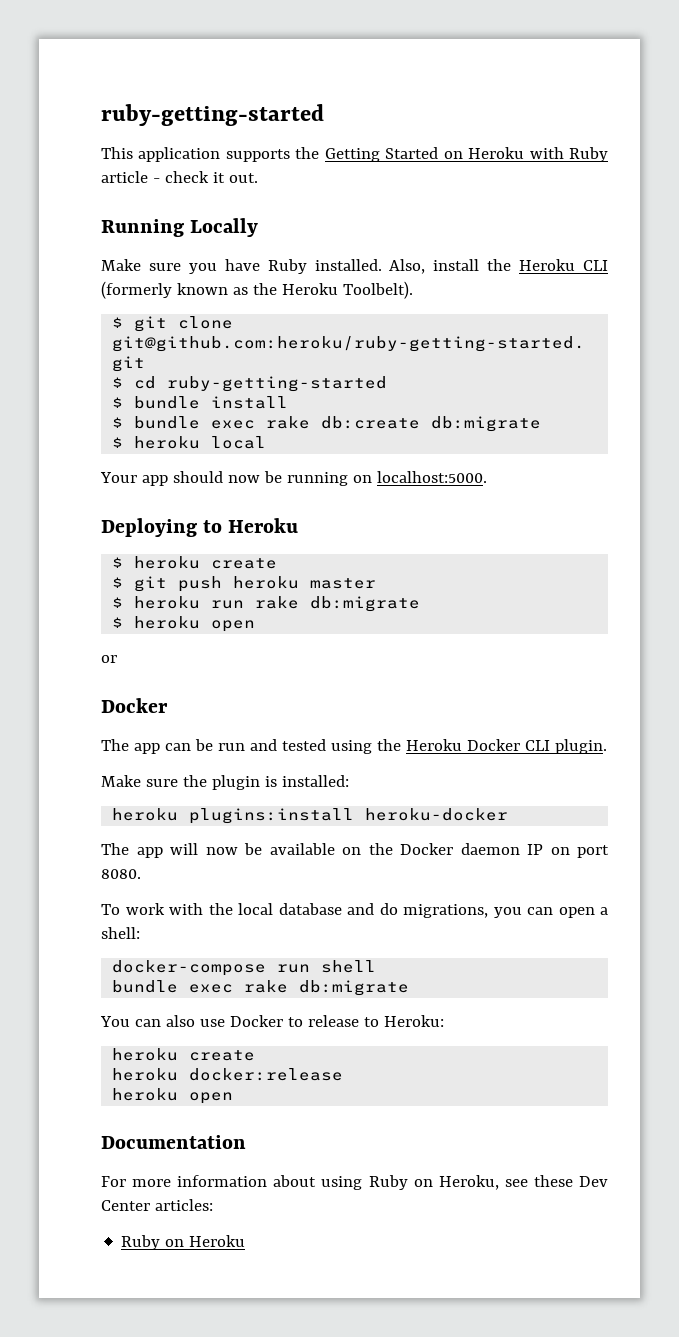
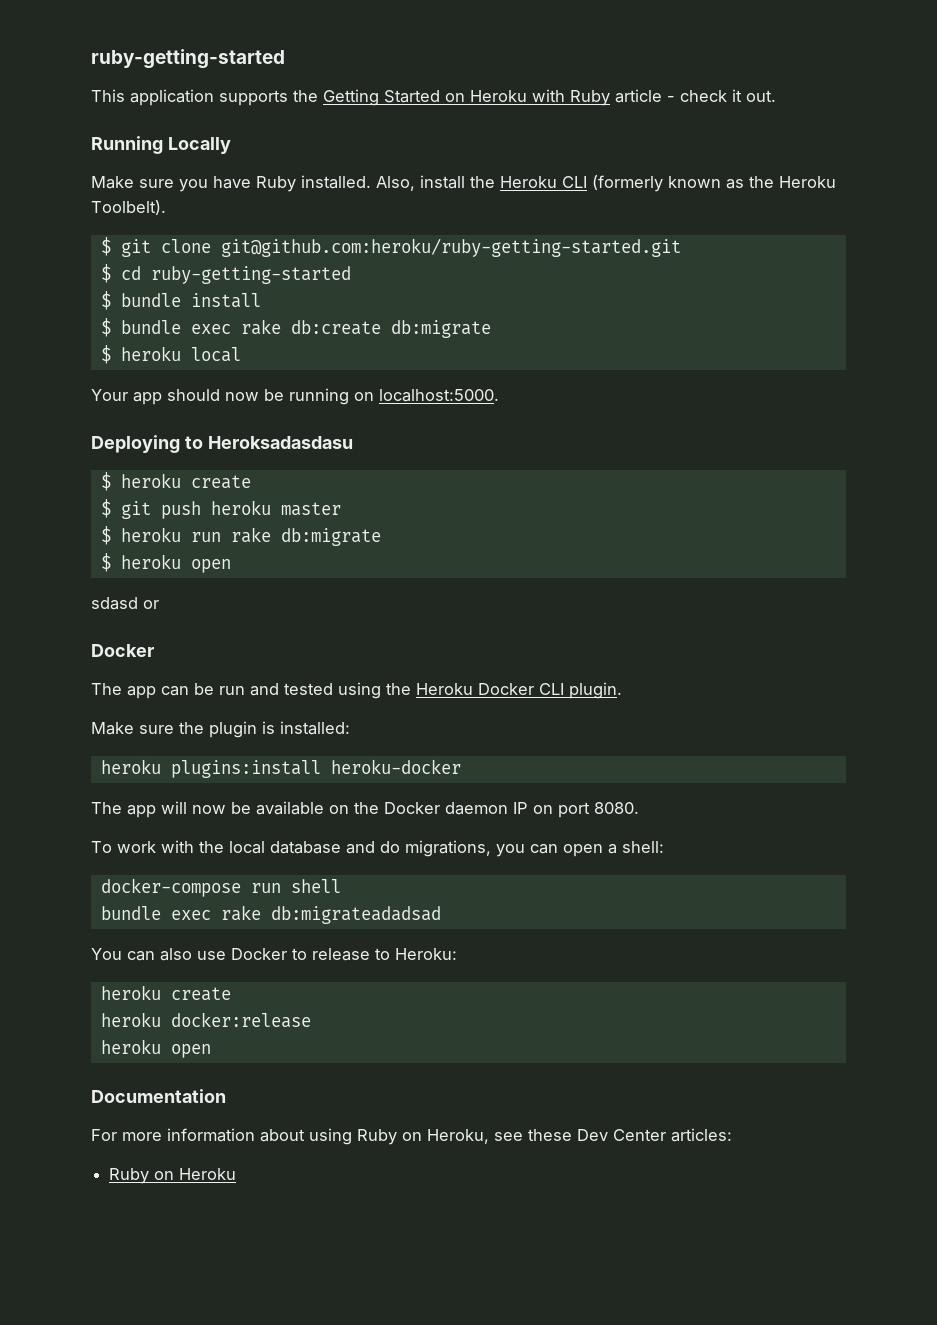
- Deploying to Heroku
+ Deploying to Heroksadasdasu
- or
+ sdasd or
- bundle exec rake db:migrate
+ bundle exec rake db:migrateadadsad

